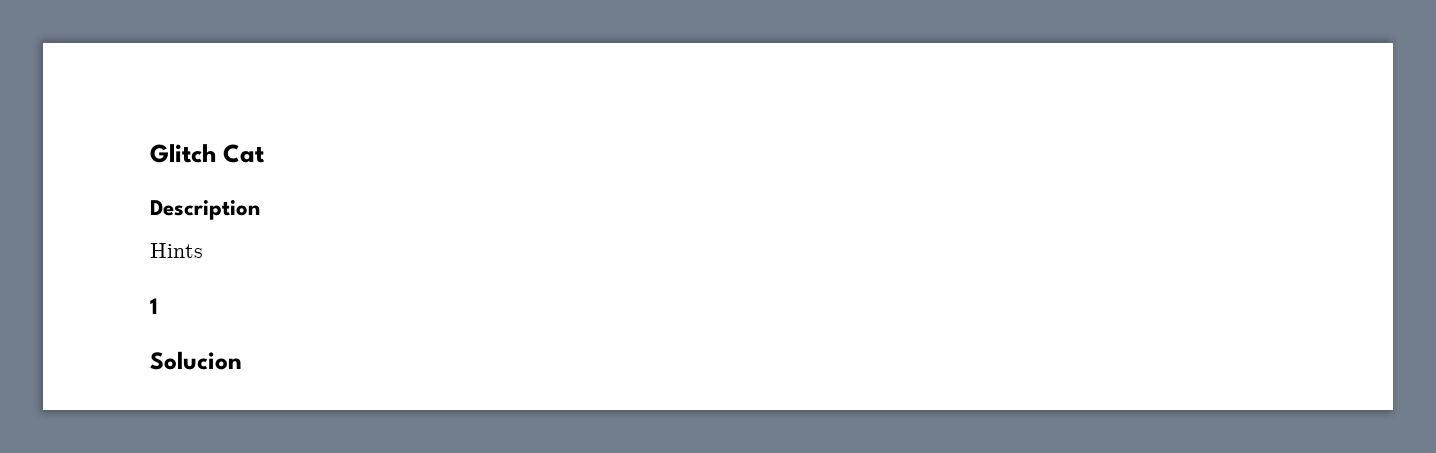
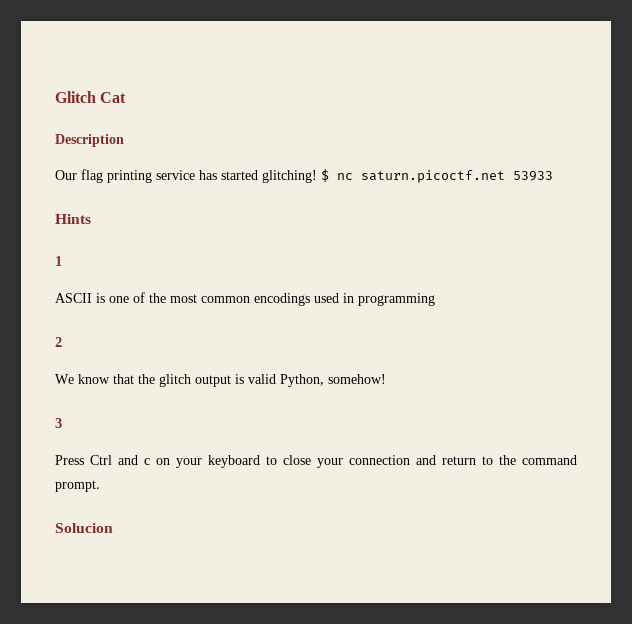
+ Our flag printing service has started glitching! $ nc saturn.picoctf.net 53933
  Hints
  1
+ ASCII is one of the most common encodings used in programming
+ 2
+ We know that the glitch output is valid Python, somehow!
+ 3
+ Press Ctrl and c on your keyboard to close your connection and return to the command prompt.

